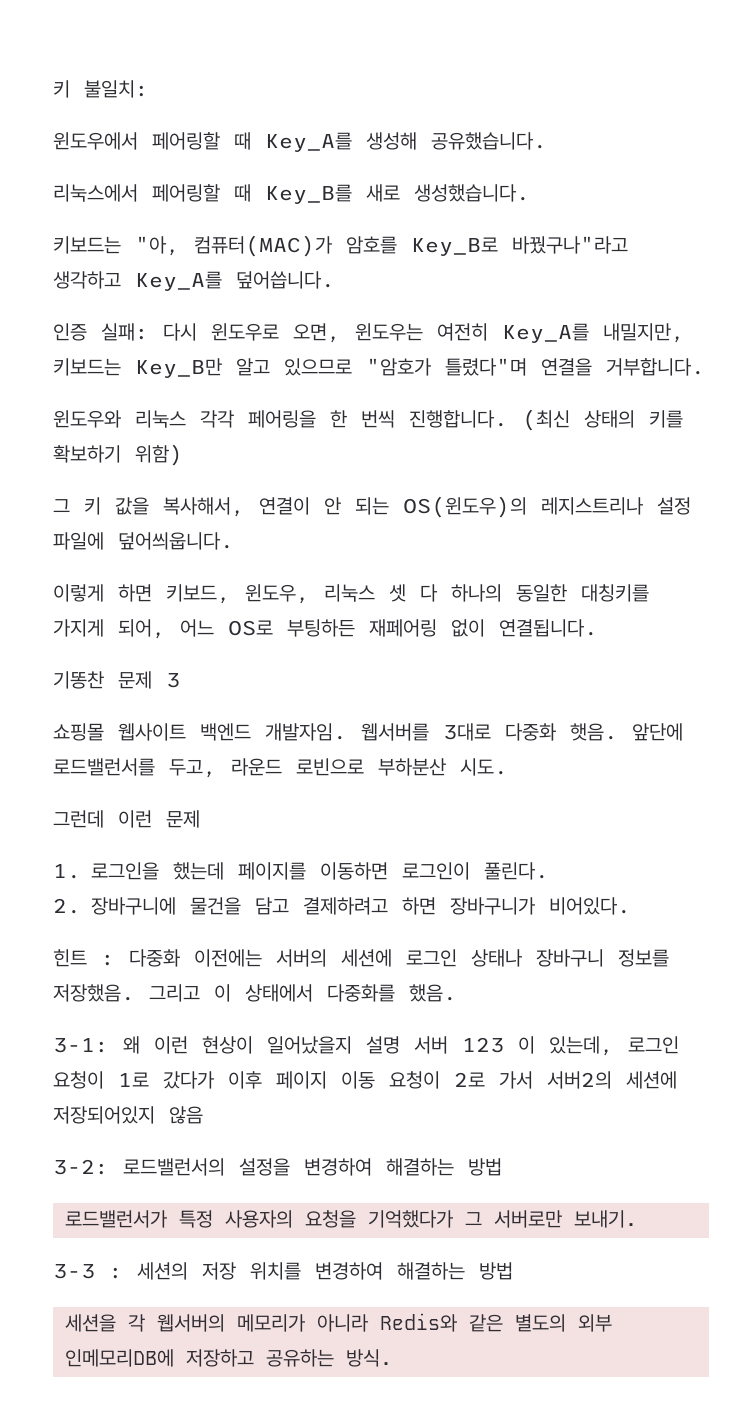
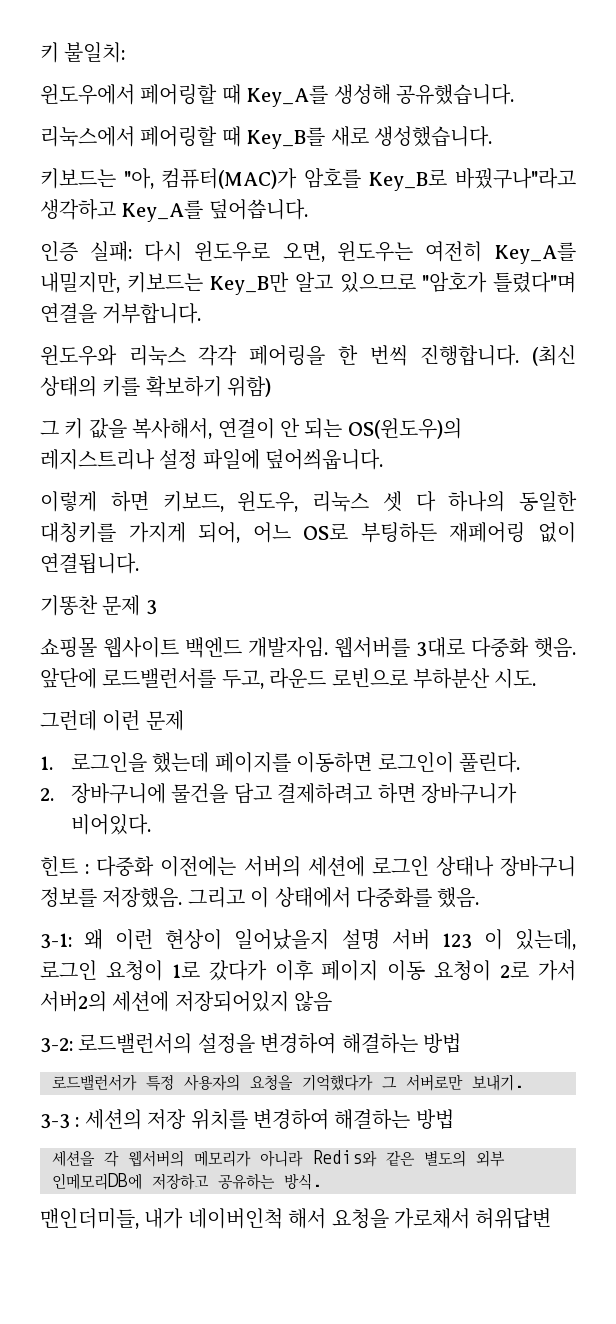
+ 맨인더미들, 내가 네이버인척 해서 요청을 가로채서 허위답변

